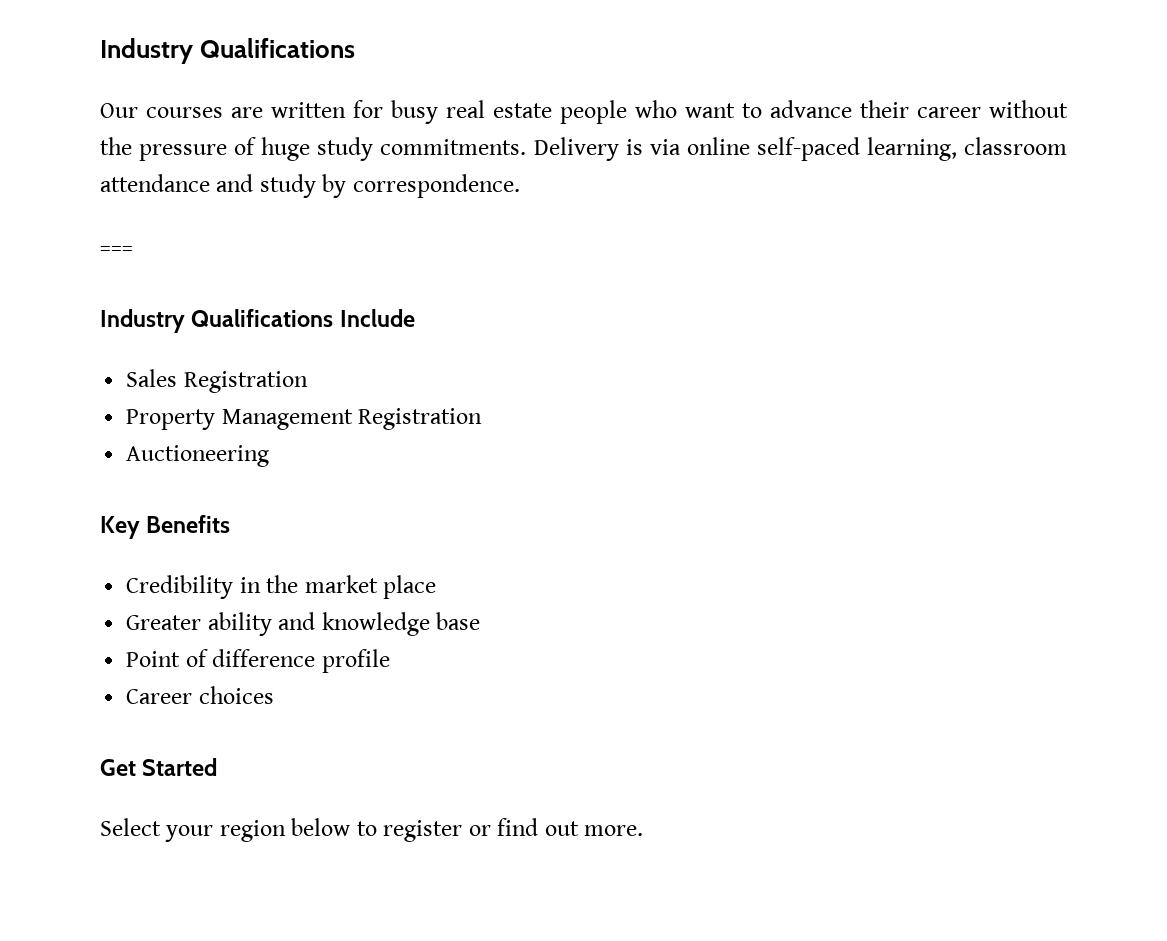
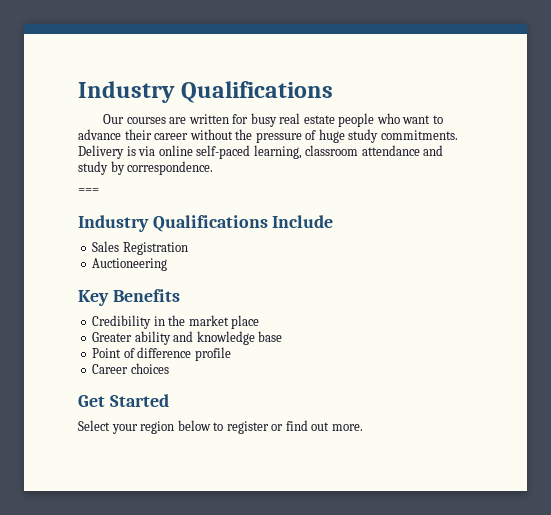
- Property Management Registration

